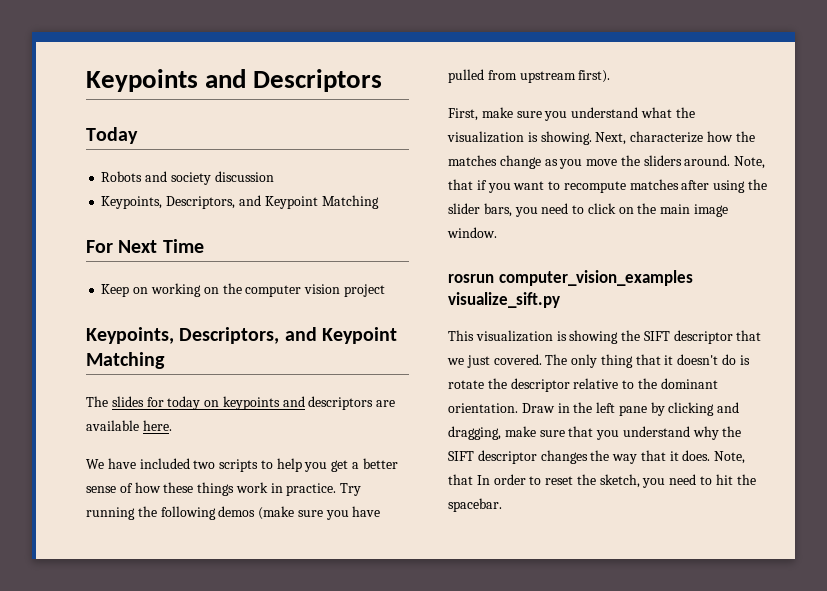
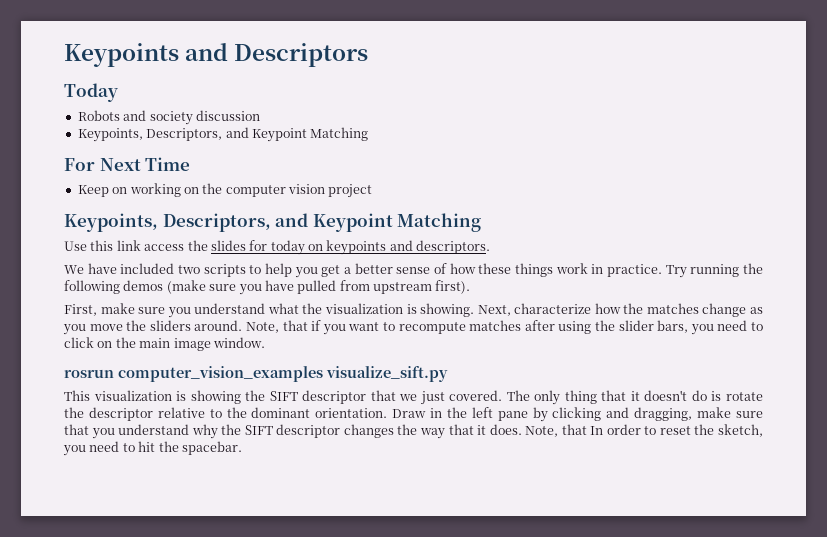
- The slides for today on keypoints and descriptors are available here.
+ Use this link access the slides for today on keypoints and descriptors.

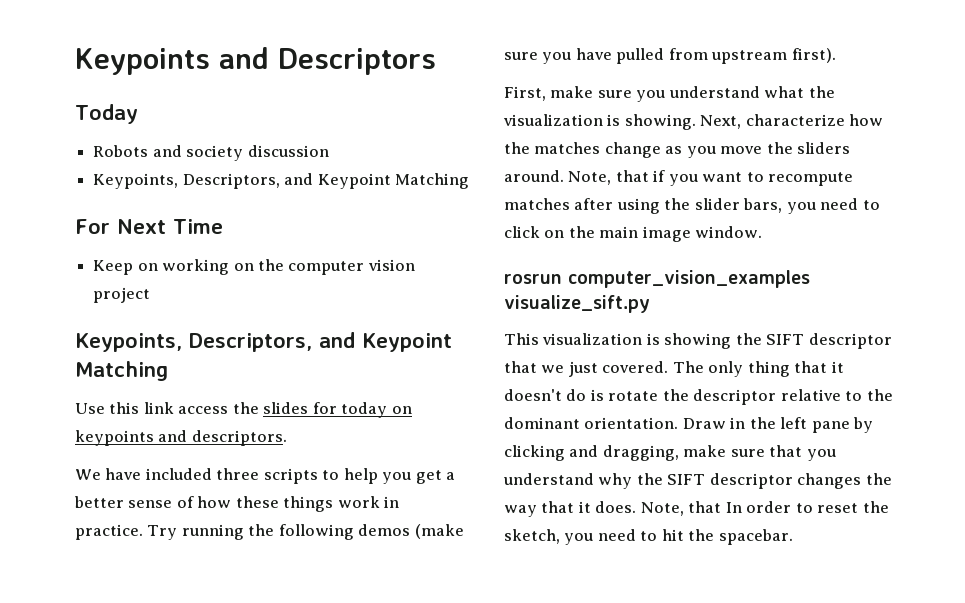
- We have included two scripts to help you get a better sense of how these things work in practice.
+ We have included three scripts to help you get a better sense of how these things work in practice.

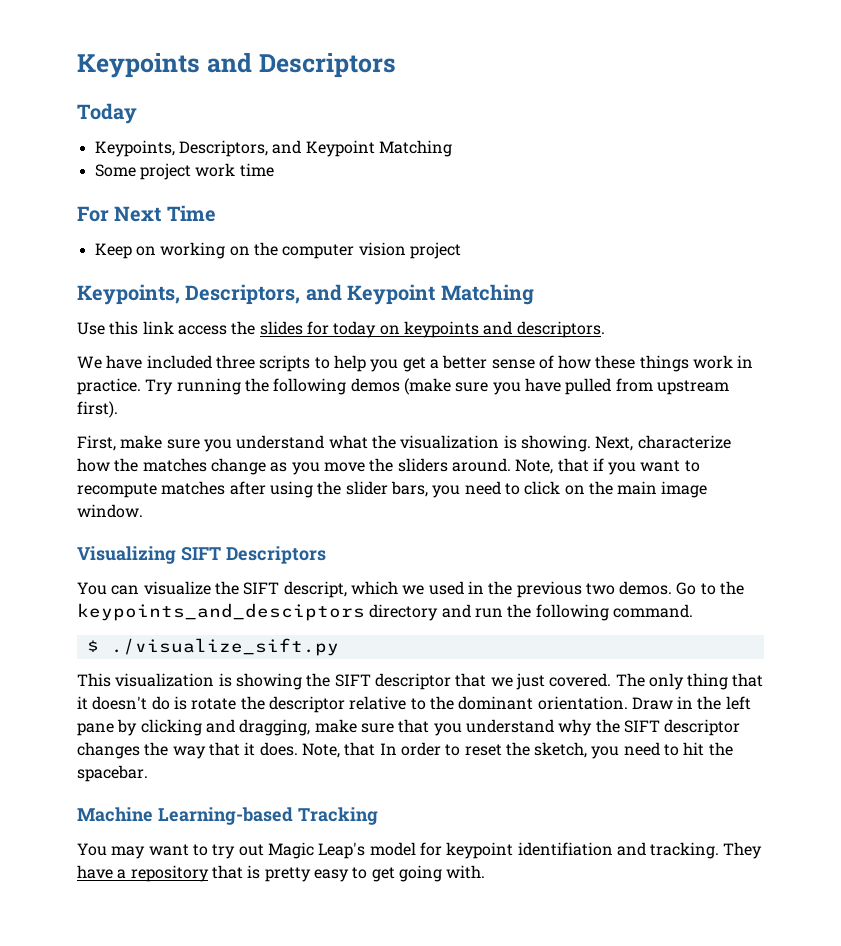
  Today
- Robots and society discussion
  Keypoints, Descriptors, and Keypoint Matching
+ Some project work time
- rosrun computer_vision_examples visualize_sift.py
+ Visualizing SIFT Descriptors
+ You can visualize the SIFT descript, which we used in the previous two demos. Go to the keypoints_and_desciptors directory and run the following command.
+ $ ./visualize_sift.py
+ Machine Learning-based Tracking
+ You may want to try out Magic Leap's model for keypoint identifiation and tracking. They have a repository that is pretty easy to get going with.

